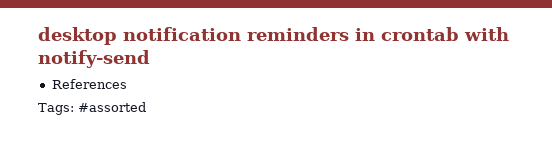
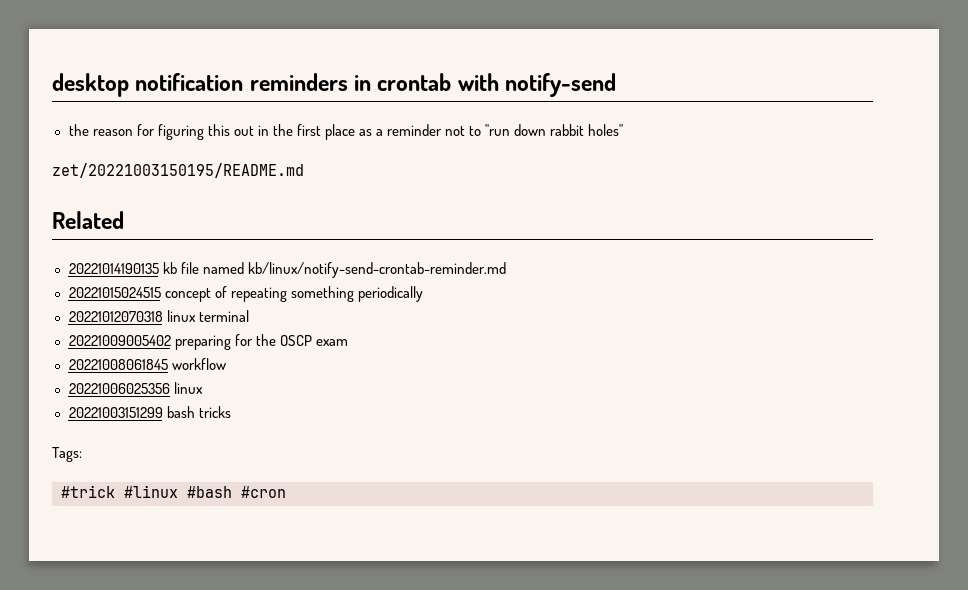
- References
- Tags: #assorted
+ the reason for figuring this out in the first place as a reminder not to "run down rabbit holes"
+ zet/20221003150195/README.md
+ Related
+ 20221014190135 kb file named kb/linux/notify-send-crontab-reminder.md
+ 20221015024515 concept of repeating something periodically
+ 20221012070318 linux terminal
+ 20221009005402 preparing for the OSCP exam
+ 20221008061845 workflow
+ 20221006025356 linux
+ 20221003151299 bash tricks
+ Tags:
+ #trick #linux #bash #cron

